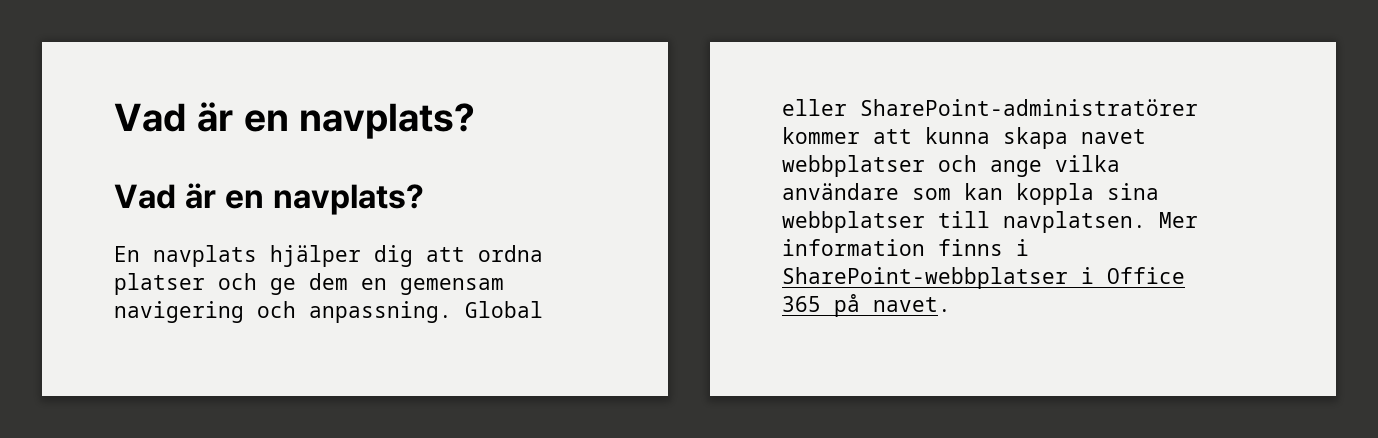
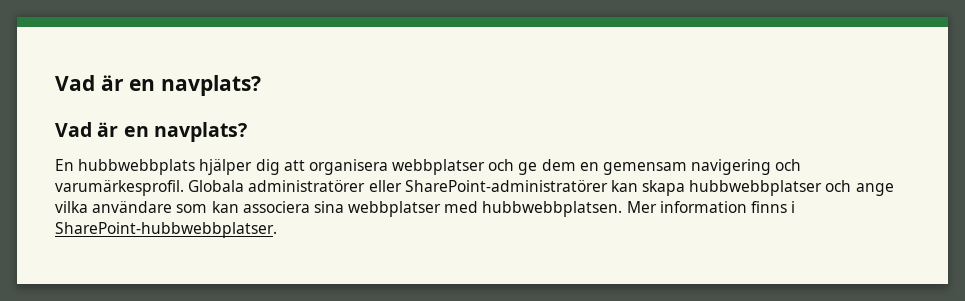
- En navplats hjälper dig att ordna platser och ge dem en gemensam navigering och anpassning. Global eller SharePoint-administratörer kommer att kunna skapa navet webbplatser och ange vilka användare som kan koppla sina webbplatser till navplatsen.
+ En hubbwebbplats hjälper dig att organisera webbplatser och ge dem en gemensam navigering och varumärkesprofil. Globala administratörer eller SharePoint-administratörer kan skapa hubbwebbplatser och ange vilka användare som kan associera sina webbplatser med hubbwebbplatsen.
- Mer information finns i SharePoint-webbplatser i Office 365 på navet.
+ Mer information finns i SharePoint-hubbwebbplatser.

